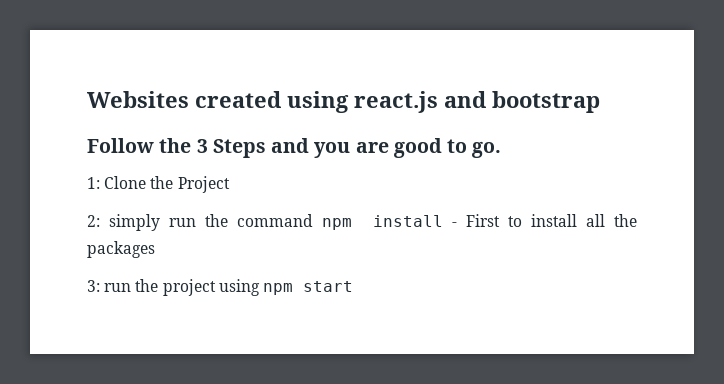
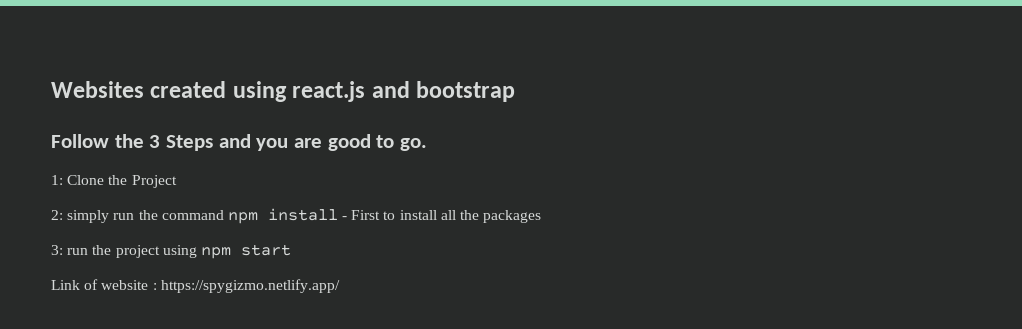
+ Link of website : https://spygizmo.netlify.app/

